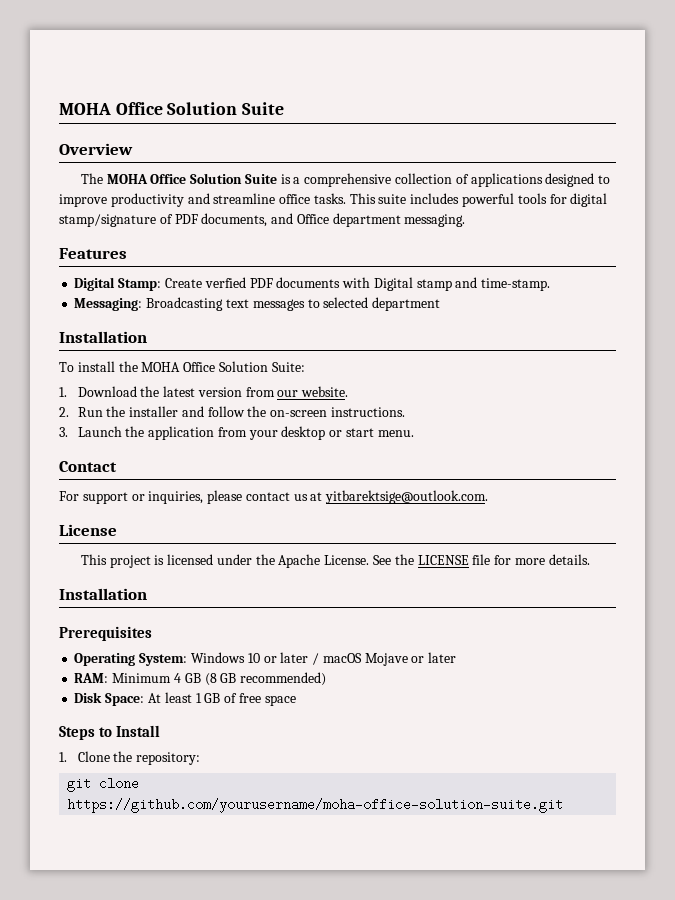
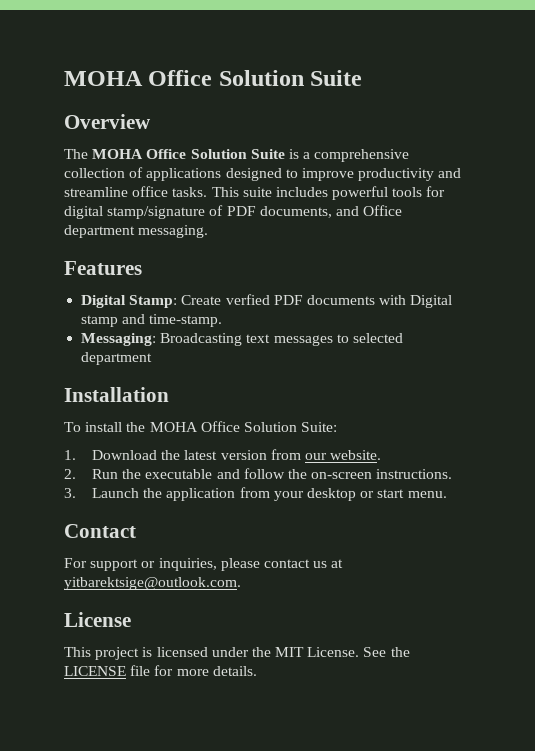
- 2. Run the installer and follow the on-screen instructions.
+ 2. Run the executable and follow the on-screen instructions.
- This project is licensed under the Apache License.
+ This project is licensed under the MIT License.
  See the LICENSE file for more details.
- Installation
- Prerequisites
- Operating System: Windows 10 or later / macOS Mojave or later
- RAM: Minimum 4 GB (8 GB recommended)
- Disk Space: At least 1 GB of free space
- Steps to Install
- 1. Clone the repository:
- git clone https://github.com/yourusername/moha-office-solution-suite.git

